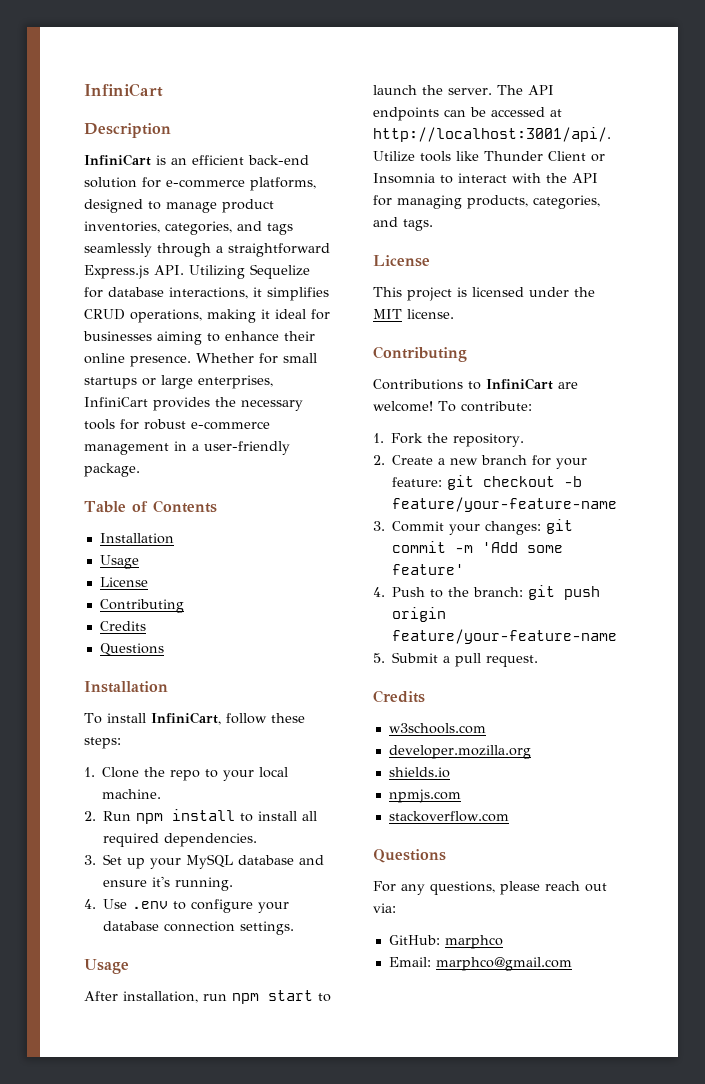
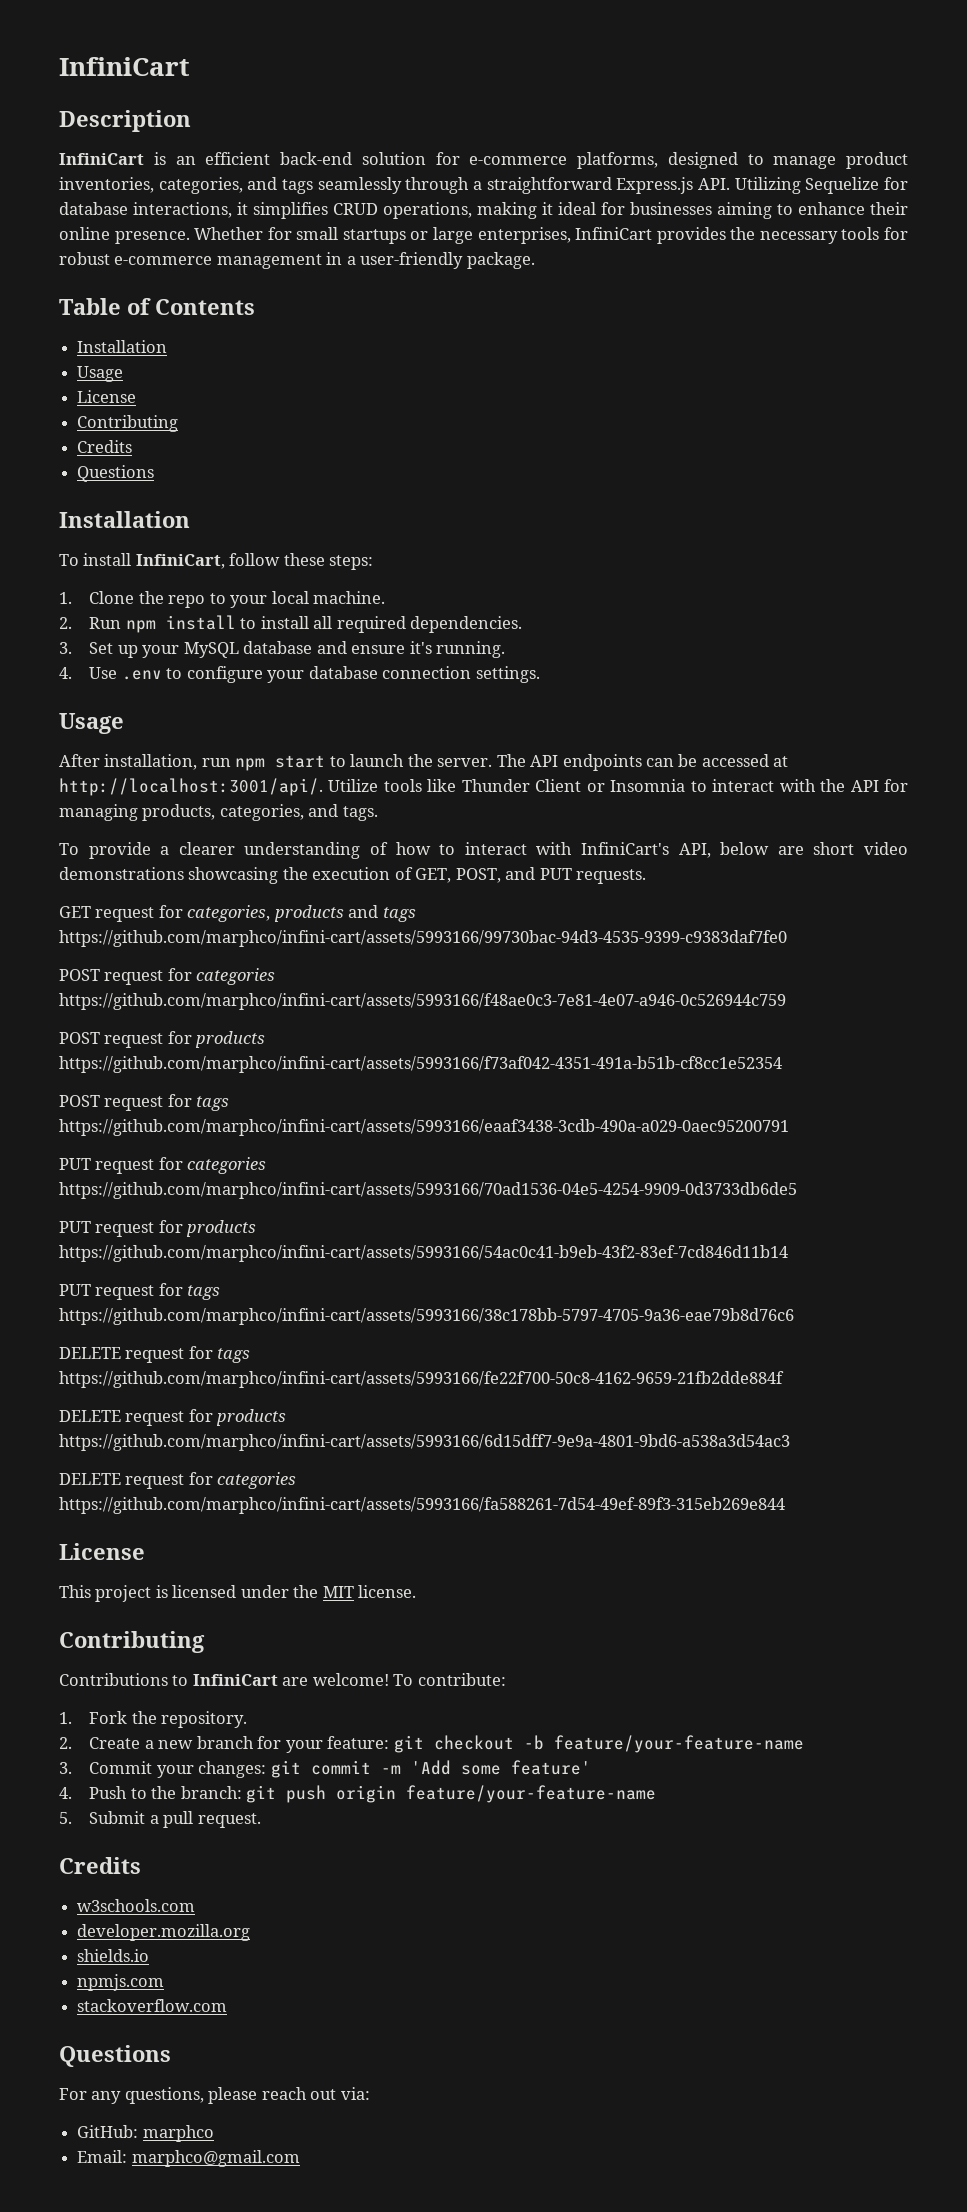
+ To provide a clearer understanding of how to interact with InfiniCart's API, below are short video demonstrations showcasing the execution of GET, POST, and PUT requests.
+ GET request for categories, products and tags https://github.com/marphco/infini-cart/assets/5993166/99730bac-94d3-4535-9399-c9383daf7fe0
+ POST request for categories https://github.com/marphco/infini-cart/assets/5993166/f48ae0c3-7e81-4e07-a946-0c526944c759
+ POST request for products https://github.com/marphco/infini-cart/assets/5993166/f73af042-4351-491a-b51b-cf8cc1e52354
+ POST request for tags https://github.com/marphco/infini-cart/assets/5993166/eaaf3438-3cdb-490a-a029-0aec95200791
+ PUT request for categories https://github.com/marphco/infini-cart/assets/5993166/70ad1536-04e5-4254-9909-0d3733db6de5
+ PUT request for products https://github.com/marphco/infini-cart/assets/5993166/54ac0c41-b9eb-43f2-83ef-7cd846d11b14
+ PUT request for tags https://github.com/marphco/infini-cart/assets/5993166/38c178bb-5797-4705-9a36-eae79b8d76c6
+ DELETE request for tags https://github.com/marphco/infini-cart/assets/5993166/fe22f700-50c8-4162-9659-21fb2dde884f
+ DELETE request for products https://github.com/marphco/infini-cart/assets/5993166/6d15dff7-9e9a-4801-9bd6-a538a3d54ac3
+ DELETE request for categories https://github.com/marphco/infini-cart/assets/5993166/fa588261-7d54-49ef-89f3-315eb269e844

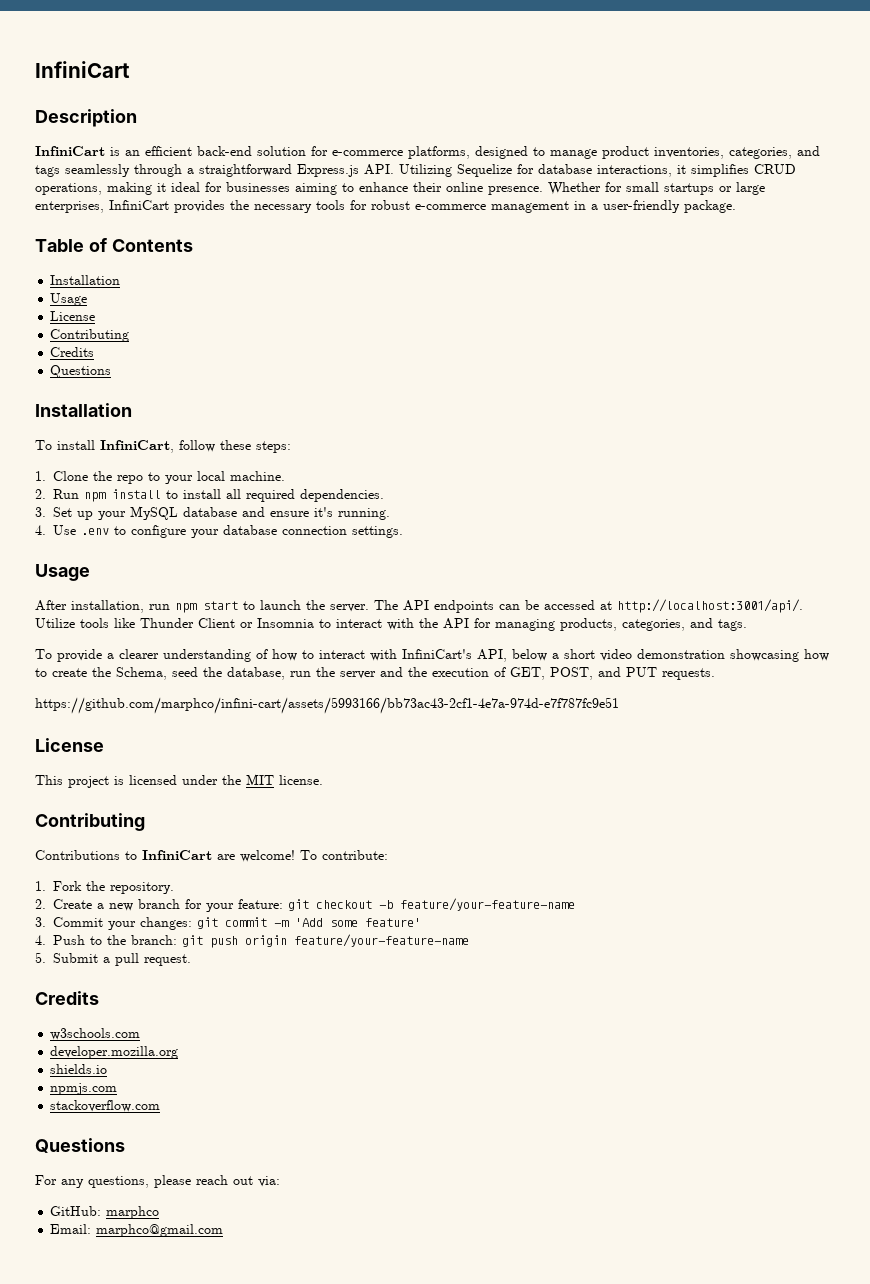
- To provide a clearer understanding of how to interact with InfiniCart's API, below are short video demonstrations showcasing the execution of GET, POST, and PUT requests.
+ To provide a clearer understanding of how to interact with InfiniCart's API, below a short video demonstration showcasing how to create the Schema, seed the database, run the server and the execution of GET, POST, and PUT requests.
- GET request for categories, products and tags https://github.com/marphco/infini-cart/assets/5993166/99730bac-94d3-4535-9399-c9383daf7fe0
- POST request for categories https://github.com/marphco/infini-cart/assets/5993166/f48ae0c3-7e81-4e07-a946-0c526944c759
- POST request for products https://github.com/marphco/infini-cart/assets/5993166/f73af042-4351-491a-b51b-cf8cc1e52354
- POST request for tags https://github.com/marphco/infini-cart/assets/5993166/eaaf3438-3cdb-490a-a029-0aec95200791
- PUT request for categories https://github.com/marphco/infini-cart/assets/5993166/70ad1536-04e5-4254-9909-0d3733db6de5
- PUT request for products https://github.com/marphco/infini-cart/assets/5993166/54ac0c41-b9eb-43f2-83ef-7cd846d11b14
- PUT request for tags https://github.com/marphco/infini-cart/assets/5993166/38c178bb-5797-4705-9a36-eae79b8d76c6
- DELETE request for tags https://github.com/marphco/infini-cart/assets/5993166/fe22f700-50c8-4162-9659-21fb2dde884f
- DELETE request for products https://github.com/marphco/infini-cart/assets/5993166/6d15dff7-9e9a-4801-9bd6-a538a3d54ac3
- DELETE request for categories https://github.com/marphco/infini-cart/assets/5993166/fa588261-7d54-49ef-89f3-315eb269e844
+ https://github.com/marphco/infini-cart/assets/5993166/bb73ac43-2cf1-4e7a-974d-e7f787fc9e51

